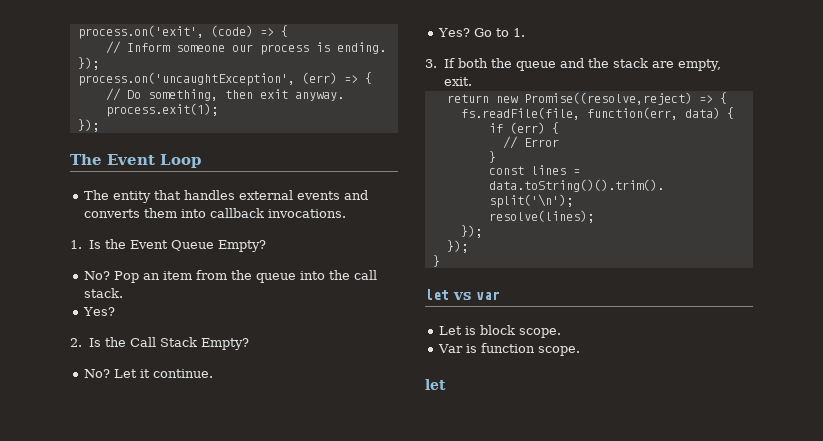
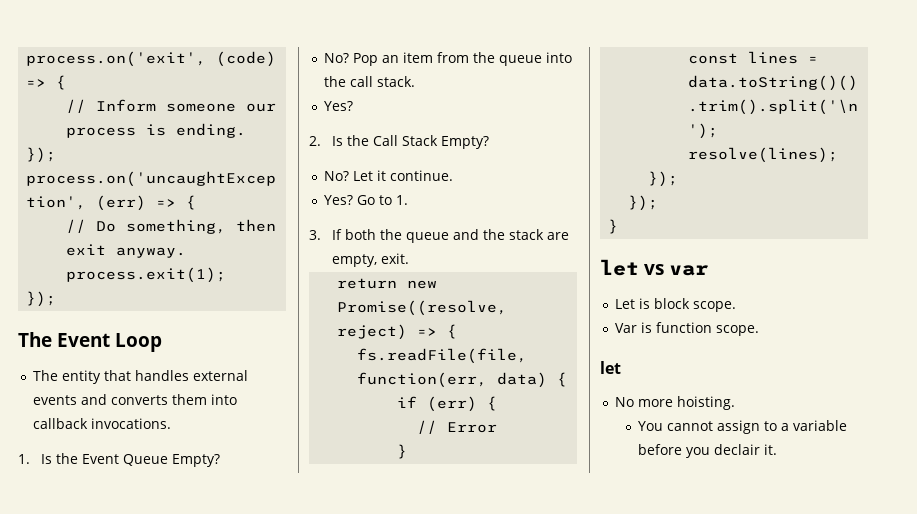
+ No more hoisting.
+ You cannot assign to a variable before you declair it.

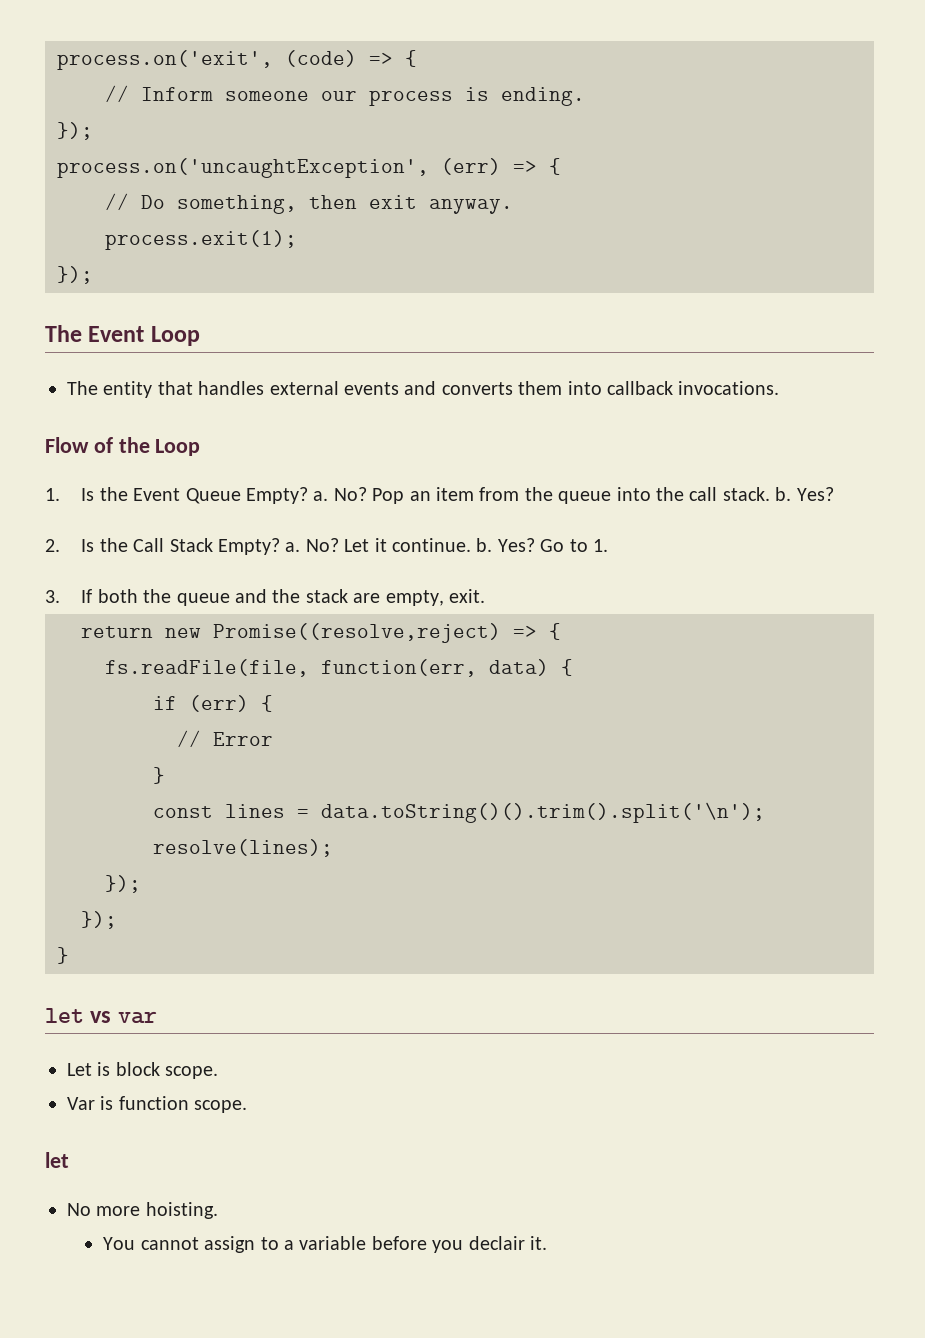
+ Flow of the Loop
- 1. Is the Event Queue Empty?
- No?
+ 1. Is the Event Queue Empty? a. No?
- Pop an item from the queue into the call stack.
- Yes?
+ Pop an item from the queue into the call stack. b. Yes?
- 2. Is the Call Stack Empty?
- No?
+ 2. Is the Call Stack Empty? a. No?
- Let it continue.
- Yes?
+ Let it continue. b. Yes?

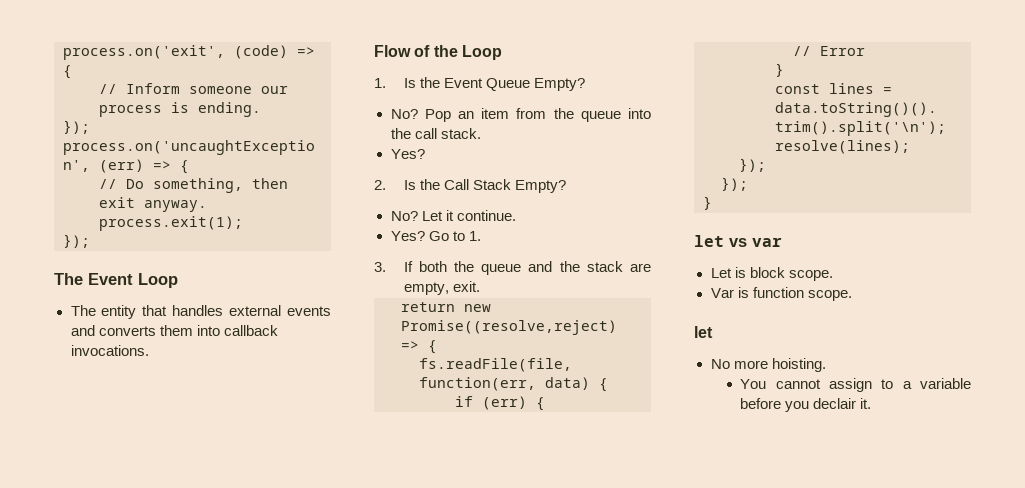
- 1. Is the Event Queue Empty? a. No?
+ 1. Is the Event Queue Empty?
+ No?
- Pop an item from the queue into the call stack. b. Yes?
+ Pop an item from the queue into the call stack.
+ Yes?
- 2. Is the Call Stack Empty? a. No?
+ 2. Is the Call Stack Empty?
+ No?
- Let it continue. b. Yes?
+ Let it continue.
+ Yes?

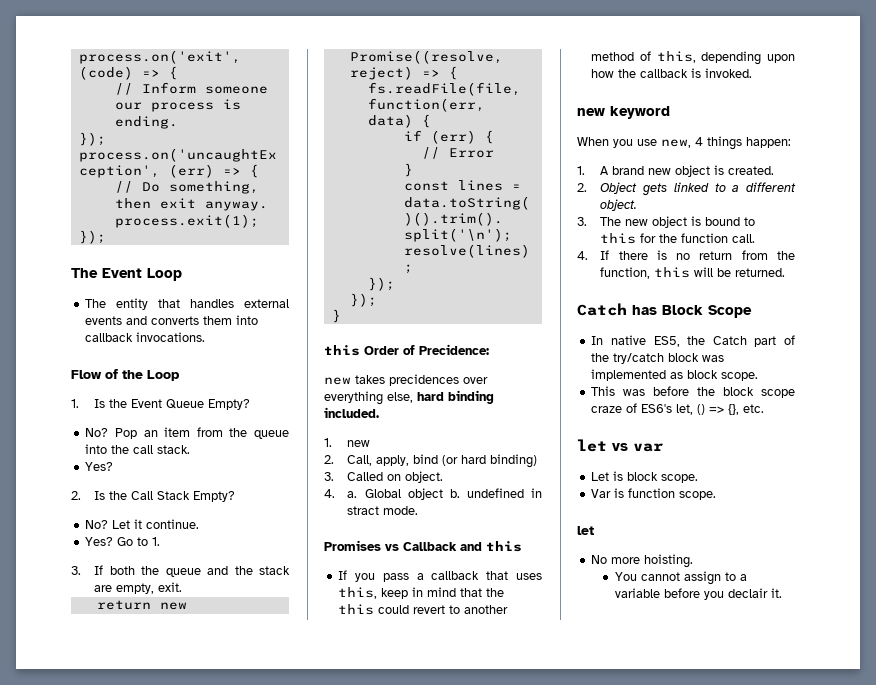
+ this Order of Precidence:
+ new takes precidences over everything else, hard binding included.
+ 1. new
+ 2. Call, apply, bind (or hard binding)
+ 3. Called on object.
+ 4. a. Global object b. undefined in stract mode.
+ Promises vs Callback and this
+ If you pass a callback that uses this, keep in mind that the this could revert to another method of this, depending upon how the callback is invoked.
+ new keyword
+ When you use new, 4 things happen:
+ 1. A brand new object is created.
+ 2. Object gets linked to a different object.
+ 3. The new object is bound to this for the function call.
+ 4. If there is no return from the function, this will be returned.
+ Catch has Block Scope
+ In native ES5, the Catch part of the try/catch block was implemented as block scope.
+ This was before the block scope craze of ES6's let, () => {}, etc.

